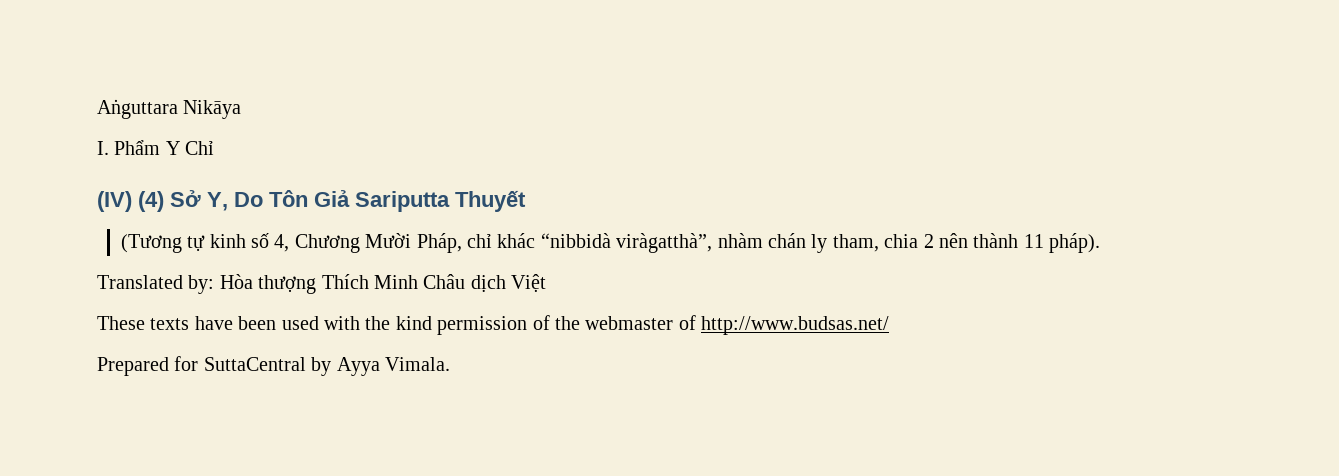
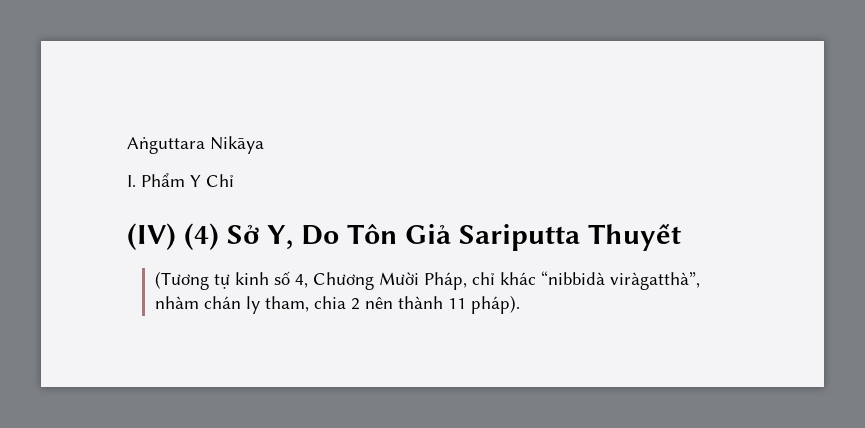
- Translated by: Hòa thượng Thích Minh Châu dịch Việt
- These texts have been used with the kind permission of the webmaster of http://www.budsas.net/
- Prepared for SuttaCentral by Ayya Vimala.

